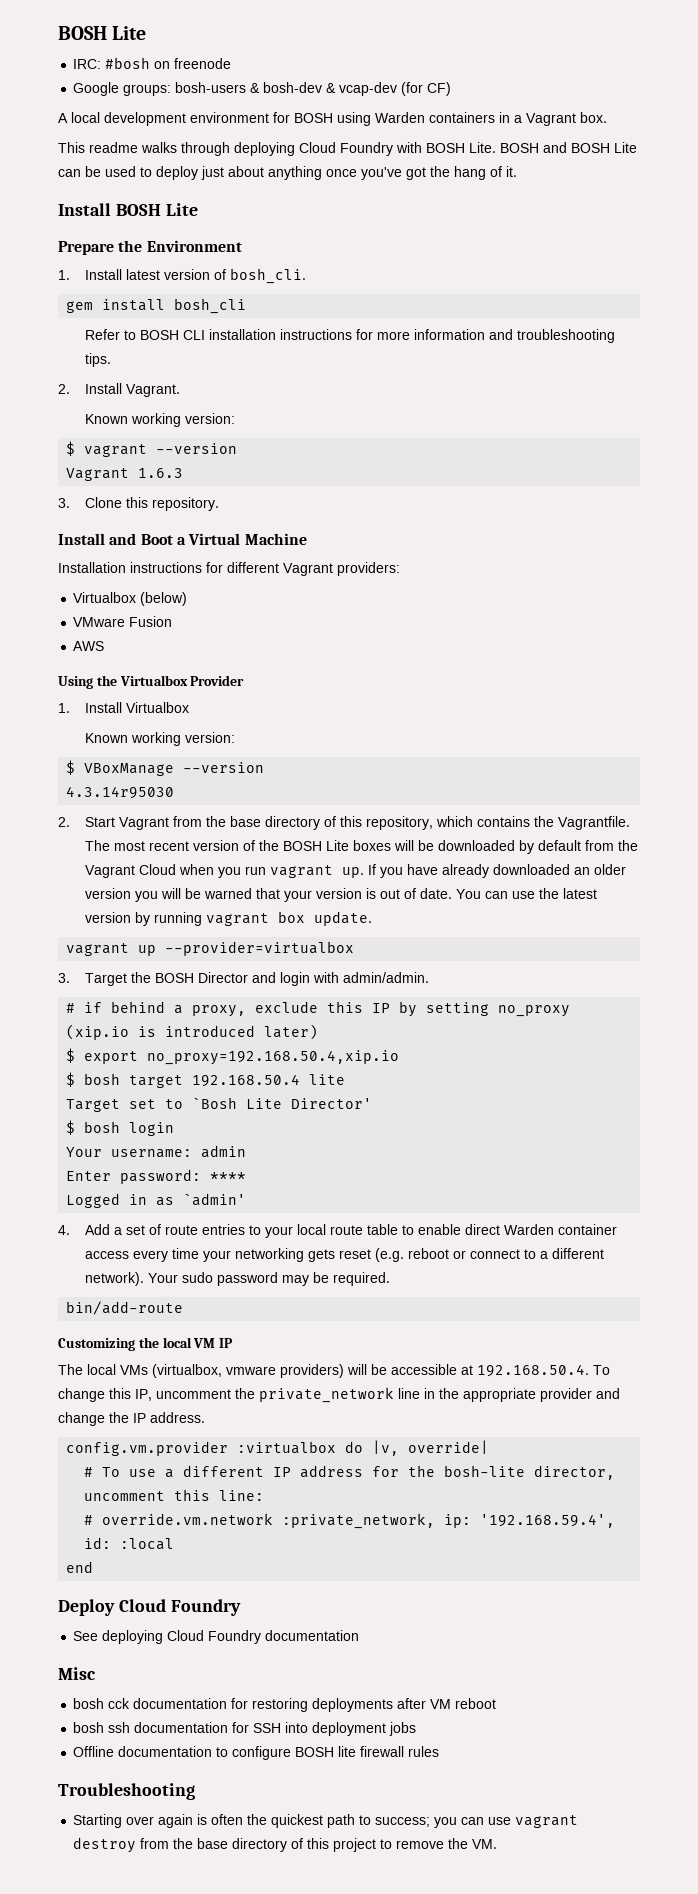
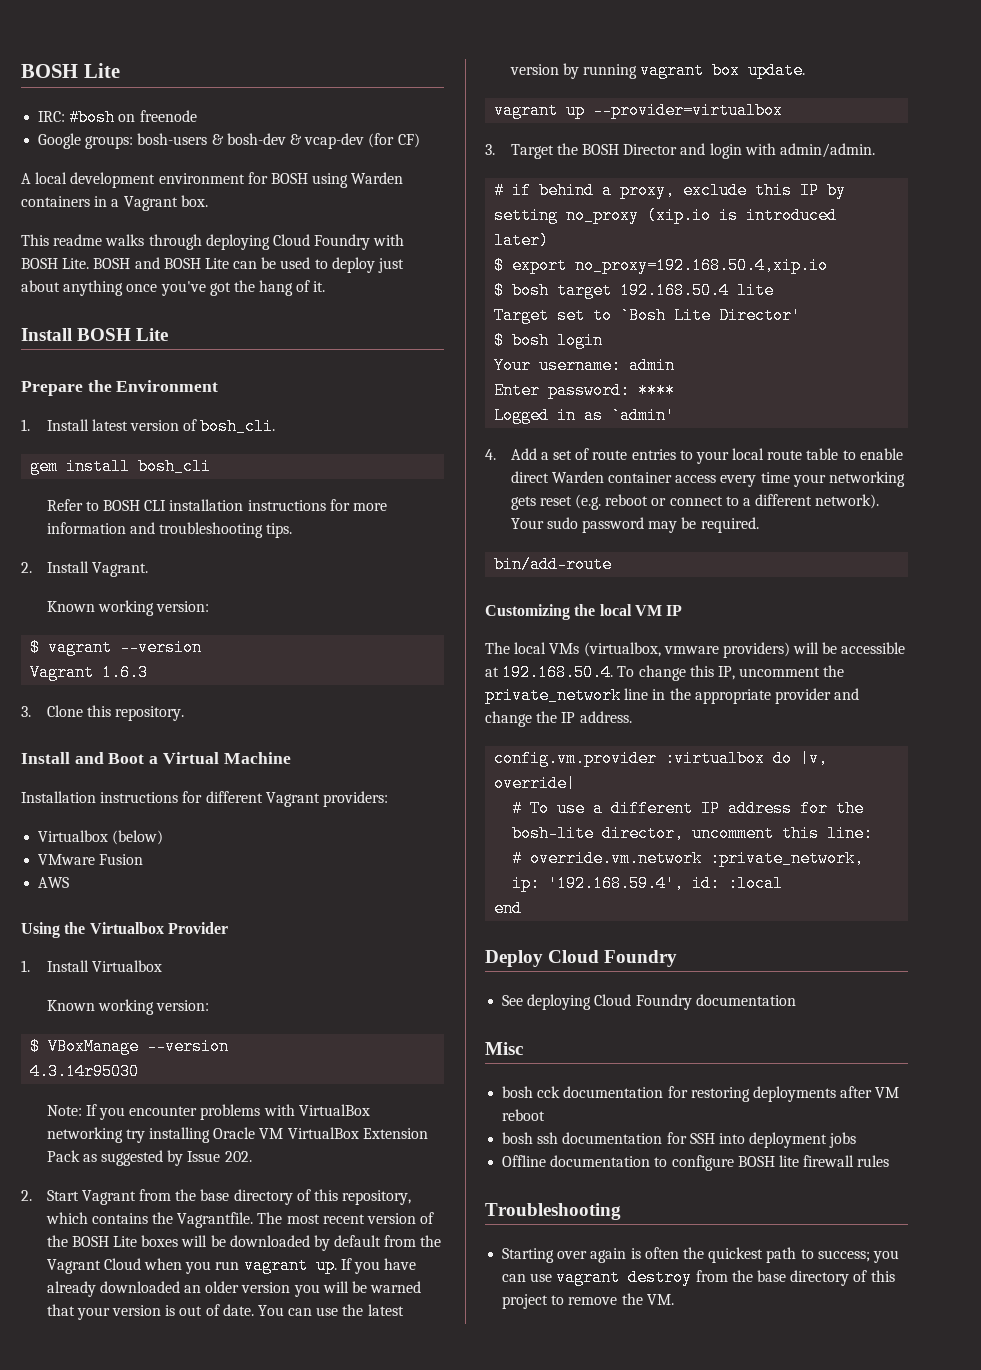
+ Note: If you encounter problems with VirtualBox networking try installing Oracle VM VirtualBox Extension Pack as suggested by Issue 202.

